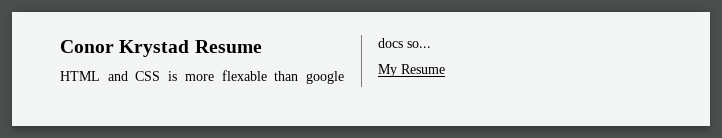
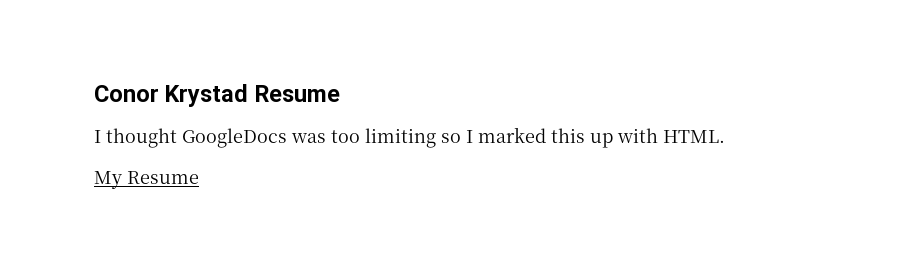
- HTML and CSS is more flexable than google docs so...
+ I thought GoogleDocs was too limiting so I marked this up with HTML.

